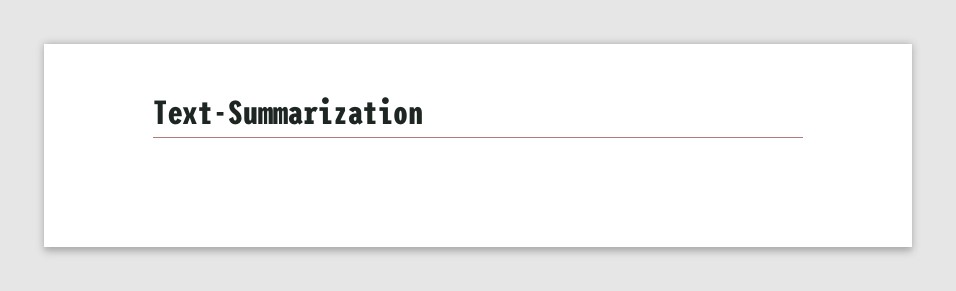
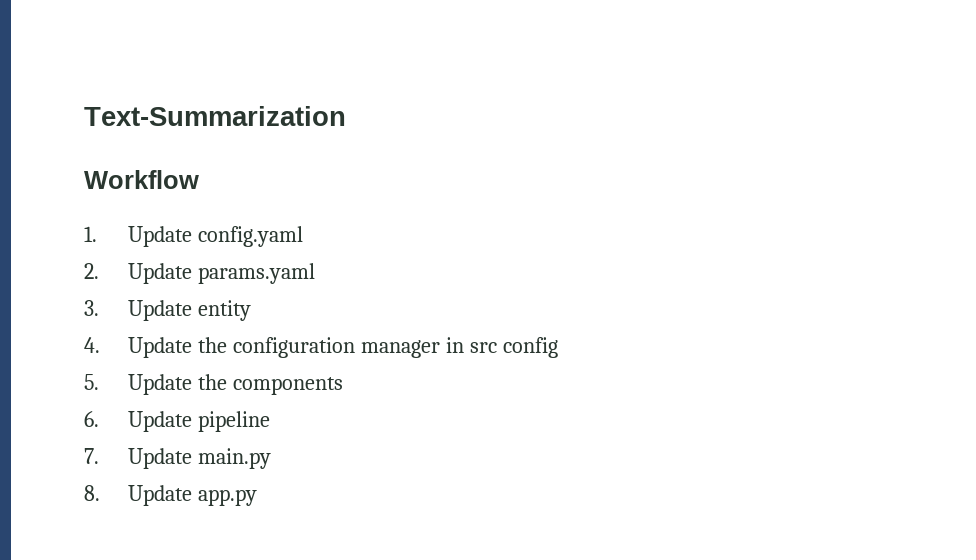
+ Workflow
+ 1. Update config.yaml
+ 2. Update params.yaml
+ 3. Update entity
+ 4. Update the configuration manager in src config
+ 5. Update the components
+ 6. Update pipeline
+ 7. Update main.py
+ 8. Update app.py

